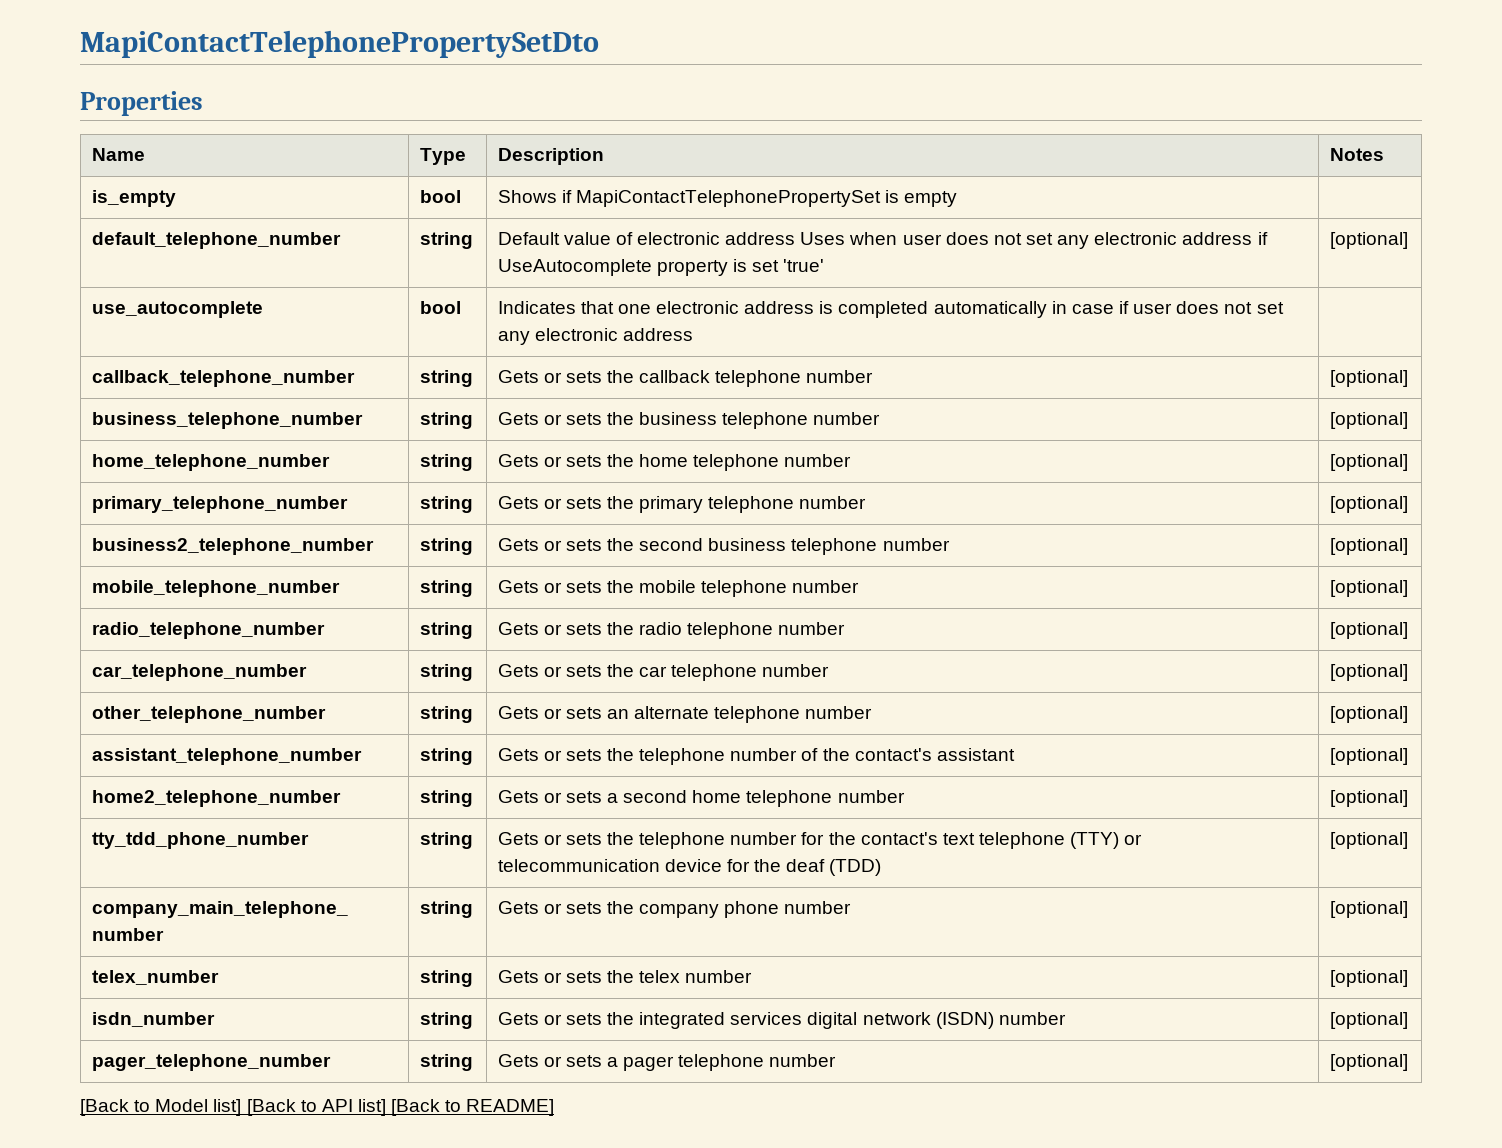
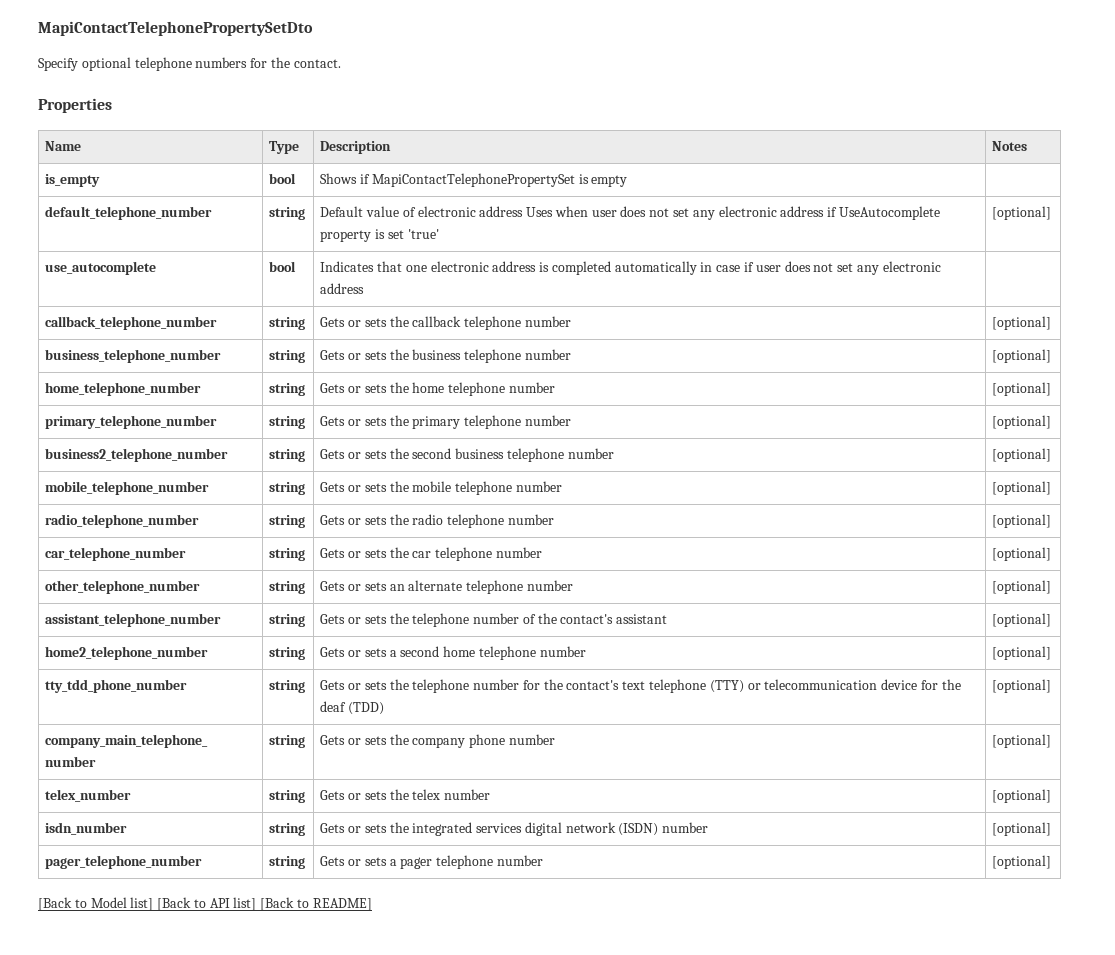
+ Specify optional telephone numbers for the contact.

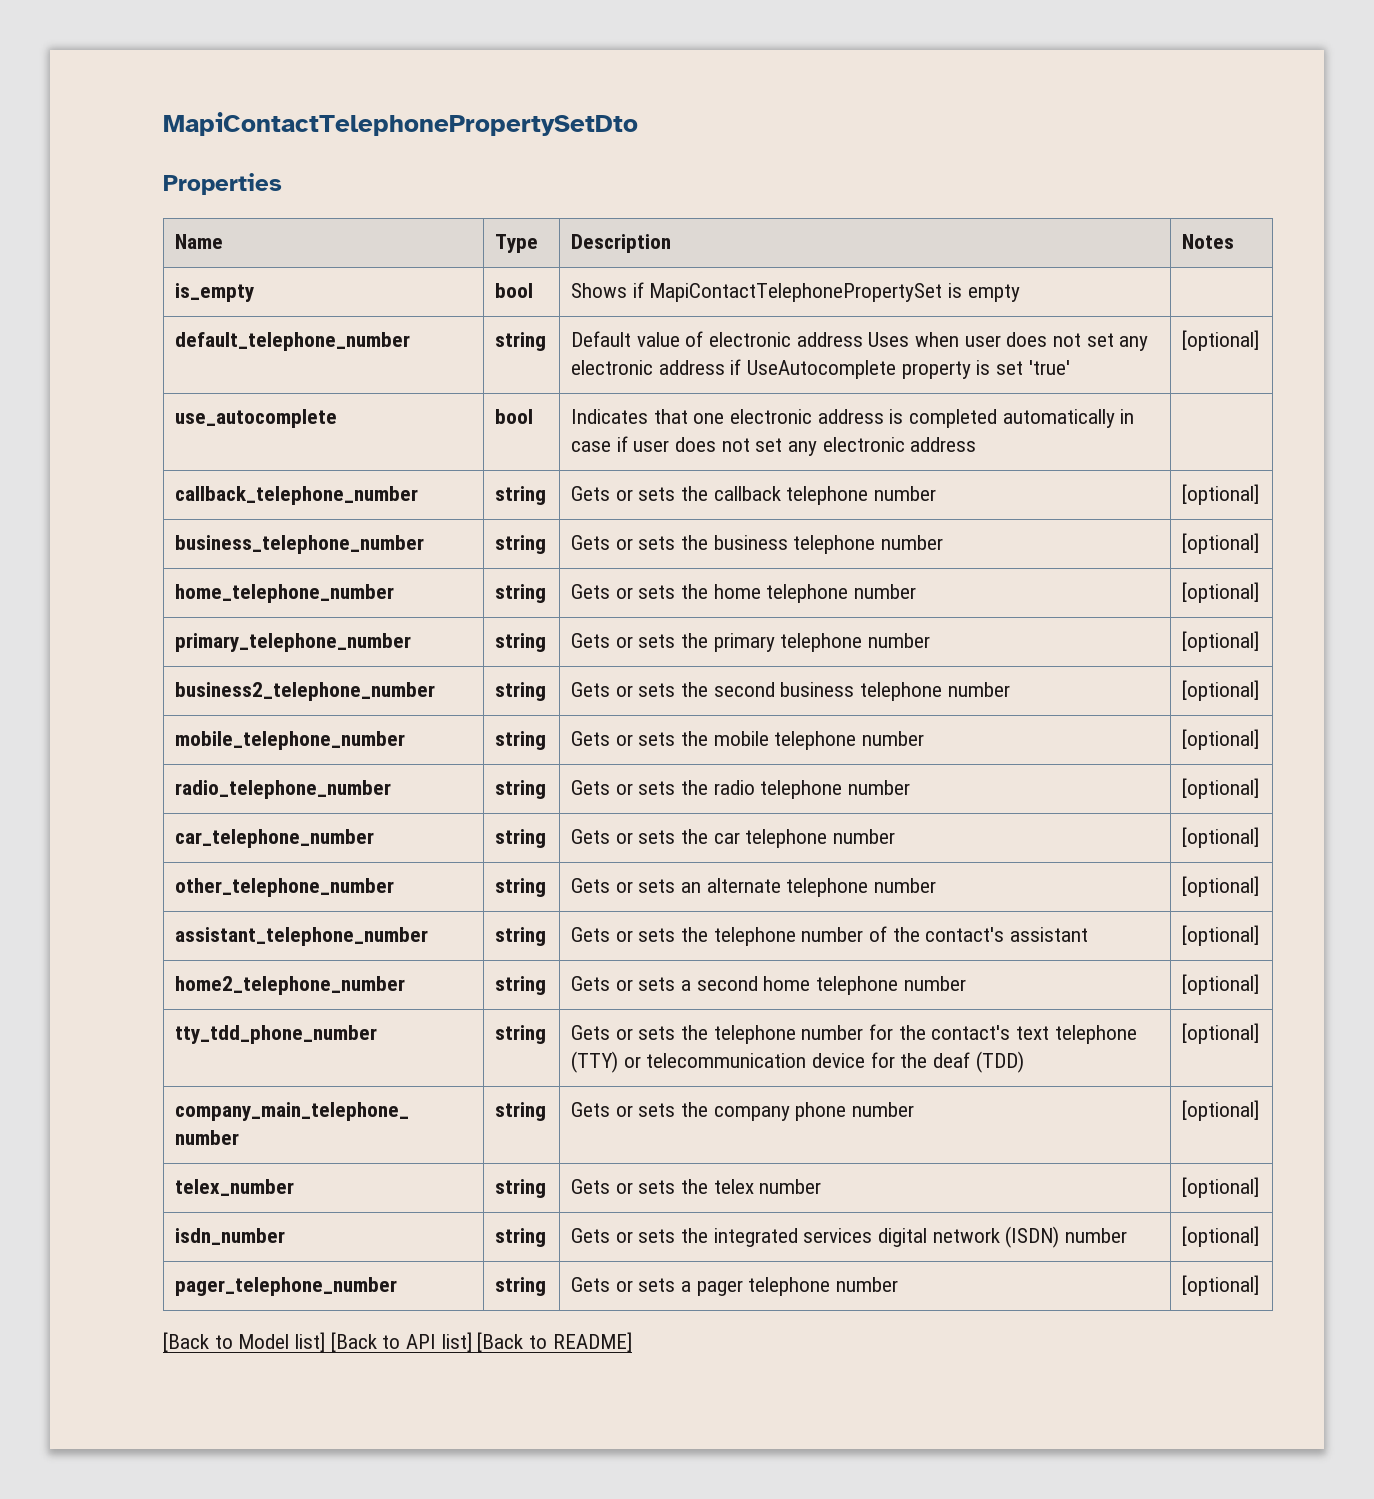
- Specify optional telephone numbers for the contact.

